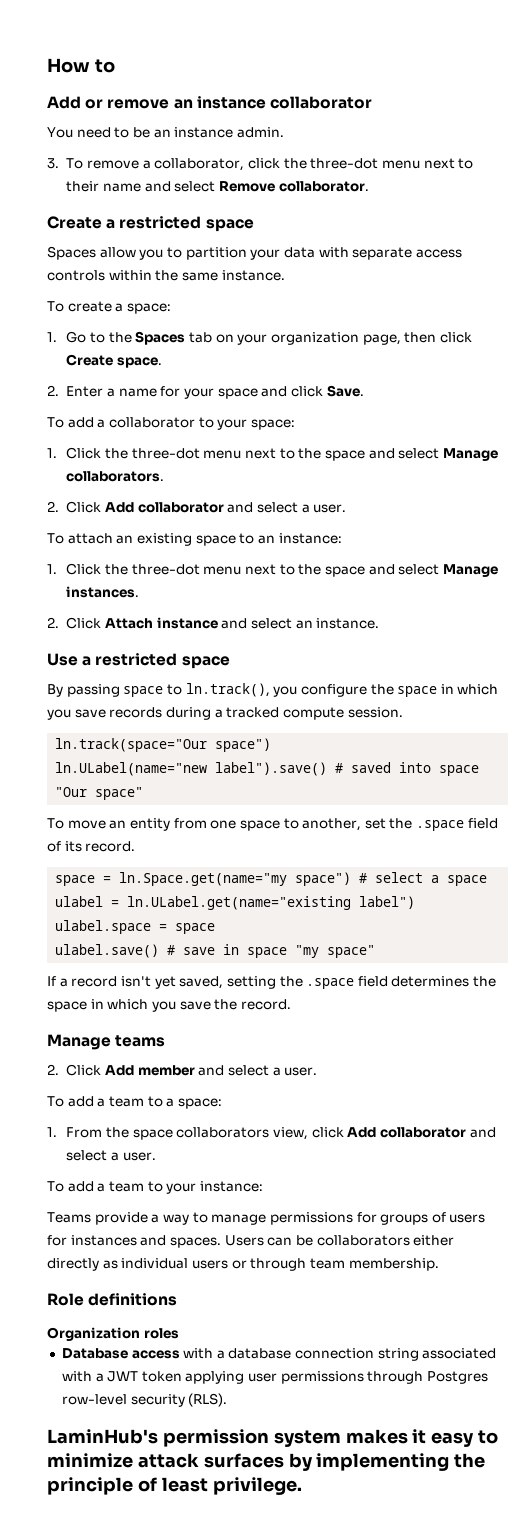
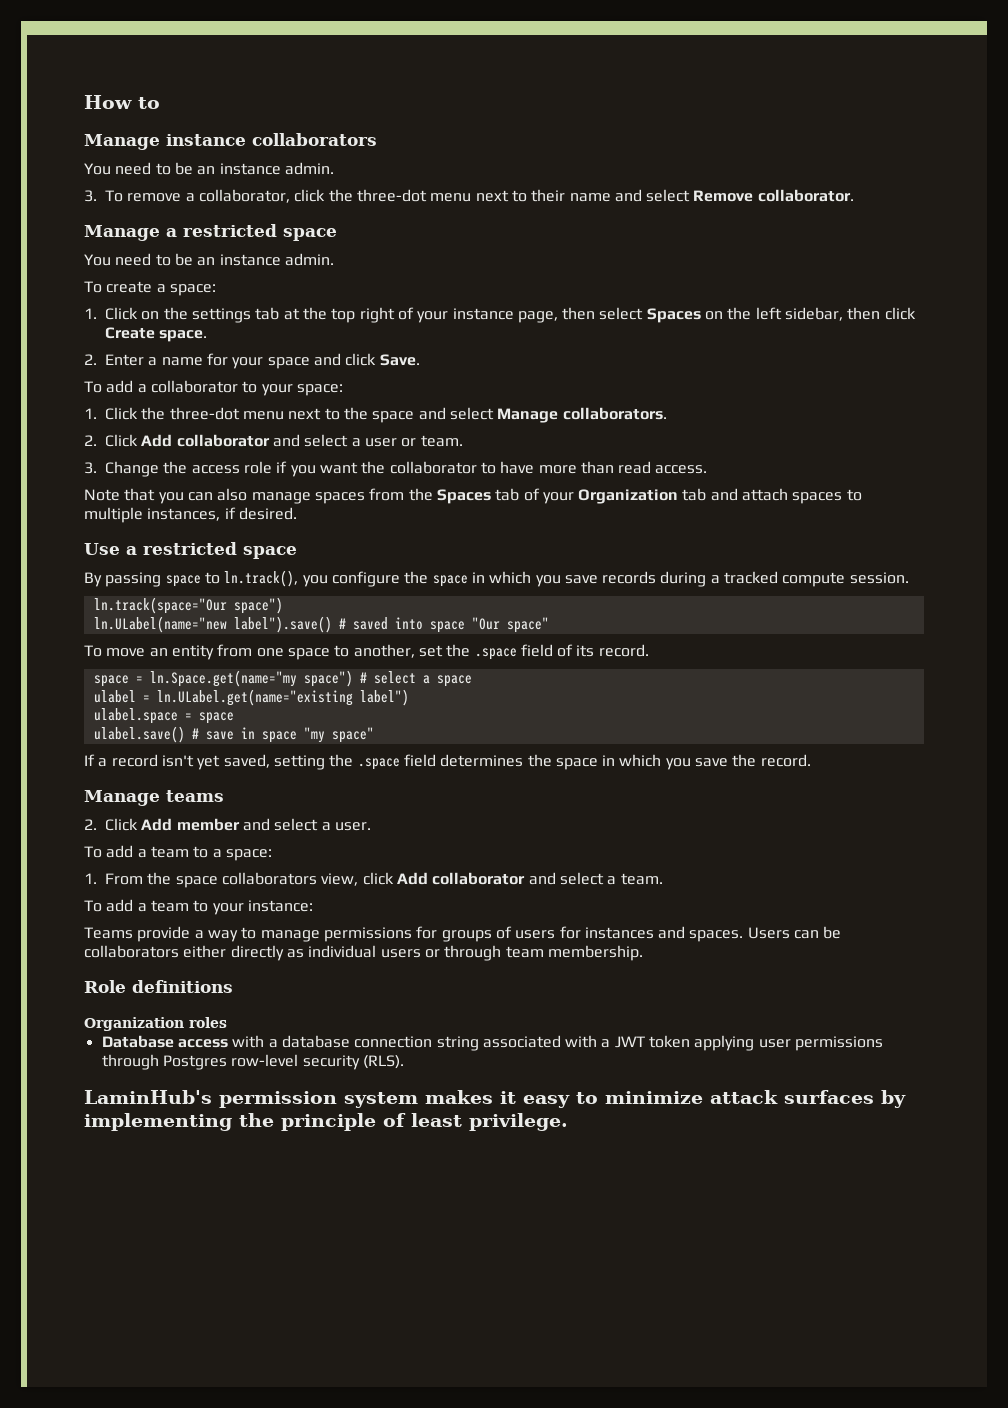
- Add or remove an instance collaborator
+ Manage instance collaborators
- Create a restricted space
- Spaces allow you to partition your data with separate access controls within the same instance.
+ Manage a restricted space
+ You need to be an instance admin.
- 1. Go to the Spaces tab on your organization page, then click Create space.
+ 1. Click on the settings tab at the top right of your instance page, then select Spaces on the left sidebar, then click Create space.
- 2. Click Add collaborator and select a user.
- To attach an existing space to an instance:
- 1. Click the three-dot menu next to the space and select Manage instances.
- 2. Click Attach instance and select an instance.
+ 2. Click Add collaborator and select a user or team.
+ 3. Change the access role if you want the collaborator to have more than read access.
+ Note that you can also manage spaces from the Spaces tab of your Organization tab and attach spaces to multiple instances, if desired.
- 1. From the space collaborators view, click Add collaborator and select a user.
+ 1. From the space collaborators view, click Add collaborator and select a team.

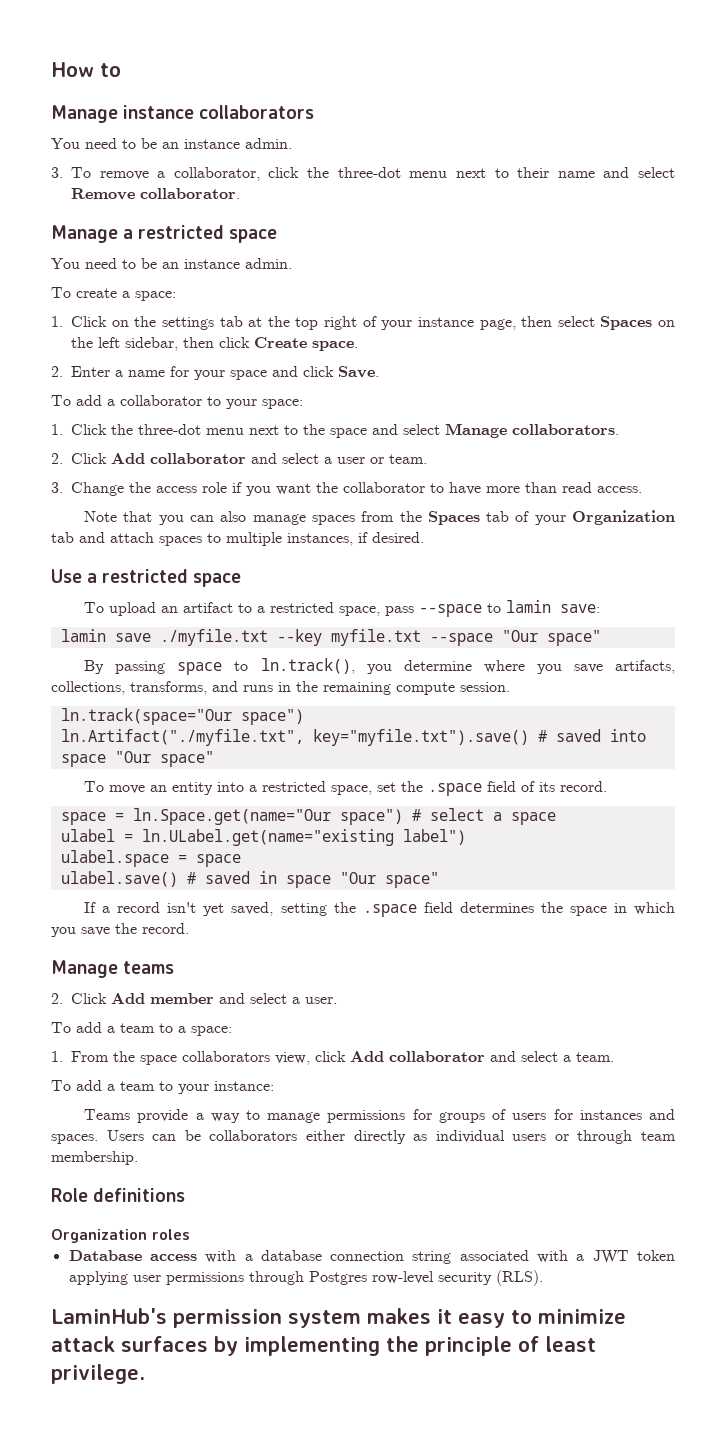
+ To upload an artifact to a restricted space, pass --space to lamin save:
+ lamin save ./myfile.txt --key myfile.txt --space "Our space"
- By passing space to ln.track(), you configure the space in which you save records during a tracked compute session.
+ By passing space to ln.track(), you determine where you save artifacts, collections, transforms, and runs in the remaining compute session.
- ln.ULabel(name="new label").save() # saved into space "Our space"
+ ln.Artifact("./myfile.txt", key="myfile.txt").save() # saved into space "Our space"
- To move an entity from one space to another, set the .space field of its record.
+ To move an entity into a restricted space, set the .space field of its record.
- space = ln.Space.get(name="my space") # select a space
+ space = ln.Space.get(name="Our space") # select a space
- ulabel.save() # save in space "my space"
+ ulabel.save() # saved in space "Our space"

